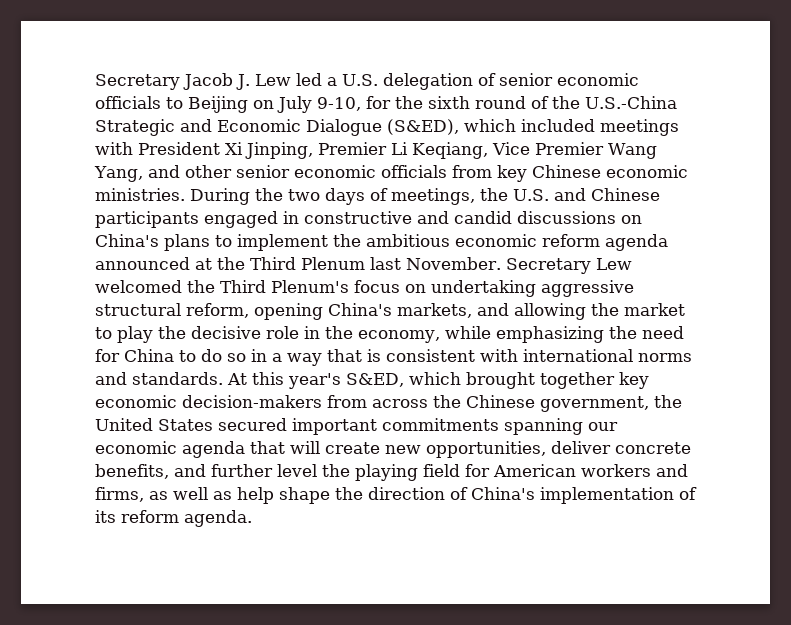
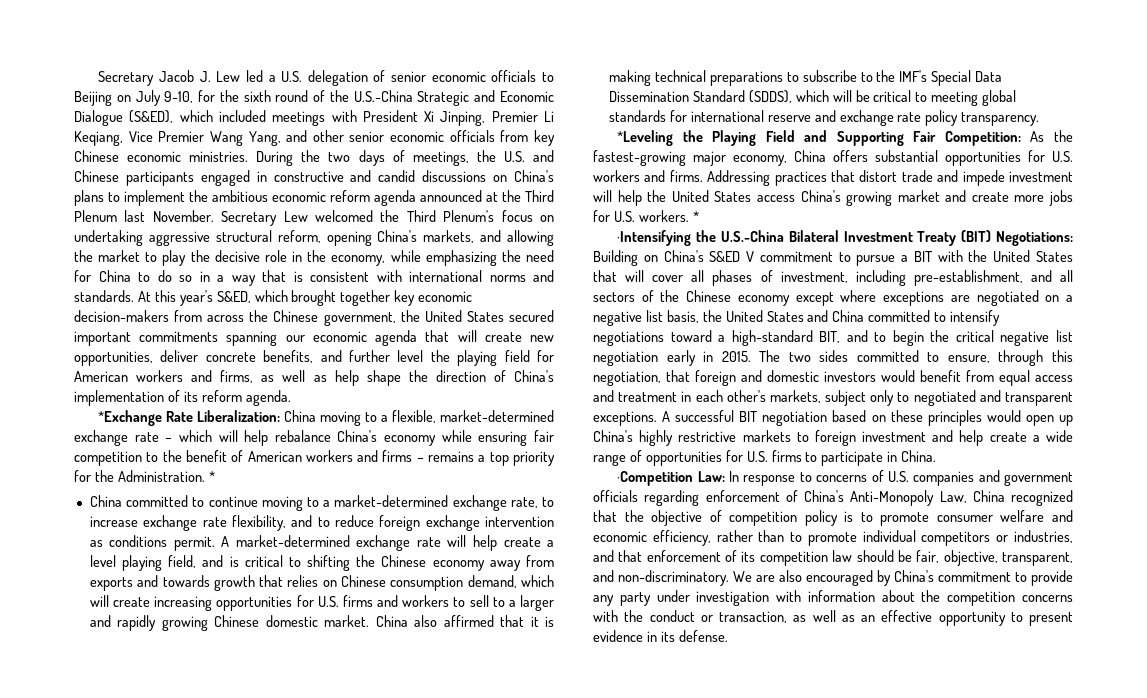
+ *Exchange Rate Liberalization: China moving to a flexible, market-determined exchange rate – which will help rebalance China's economy while ensuring fair competition to the benefit of American workers and firms – remains a top priority for the Administration. *
+ China committed to continue moving to a market-determined exchange rate, to increase exchange rate flexibility, and to reduce foreign exchange intervention as conditions permit. A market-determined exchange rate will help create a level playing field, and is critical to shifting the Chinese economy away from exports and towards growth that relies on Chinese consumption demand, which will create increasing opportunities for U.S. firms and workers to sell to a larger and rapidly growing Chinese domestic market. China also affirmed that it is making technical preparations to subscribe to the IMF's Special Data Dissemination Standard (SDDS), which will be critical to meeting global standards for international reserve and exchange rate policy transparency.
+ *Leveling the Playing Field and Supporting Fair Competition: As the fastest-growing major economy, China offers substantial opportunities for U.S. workers and firms. Addressing practices that distort trade and impede investment will help the United States access China's growing market and create more jobs for U.S. workers. *
+ ·Intensifying the U.S.-China Bilateral Investment Treaty (BIT) Negotiations: Building on China's S&ED V commitment to pursue a BIT with the United States that will cover all phases of investment, including pre-establishment, and all sectors of the Chinese economy except where exceptions are negotiated on a negative list basis, the United States and China committed to intensify negotiations toward a high-standard BIT, and to begin the critical negative list negotiation early in 2015. The two sides committed to ensure, through this negotiation, that foreign and domestic investors would benefit from equal access and treatment in each other's markets, subject only to negotiated and transparent exceptions. A successful BIT negotiation based on these principles would open up China's highly restrictive markets to foreign investment and help create a wide range of opportunities for U.S. firms to participate in China.
+ ·Competition Law: In response to concerns of U.S. companies and government officials regarding enforcement of China's Anti-Monopoly Law, China recognized that the objective of competition policy is to promote consumer welfare and economic efficiency, rather than to promote individual competitors or industries, and that enforcement of its competition law should be fair, objective, transparent, and non-discriminatory. We are also encouraged by China's commitment to provide any party under investigation with information about the competition concerns with the conduct or transaction, as well as an effective opportunity to present evidence in its defense.

